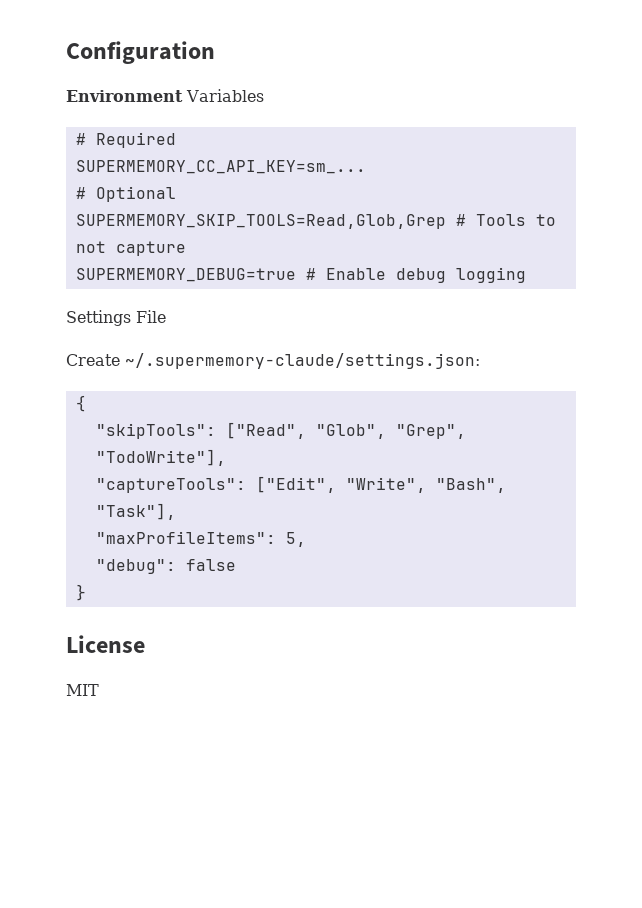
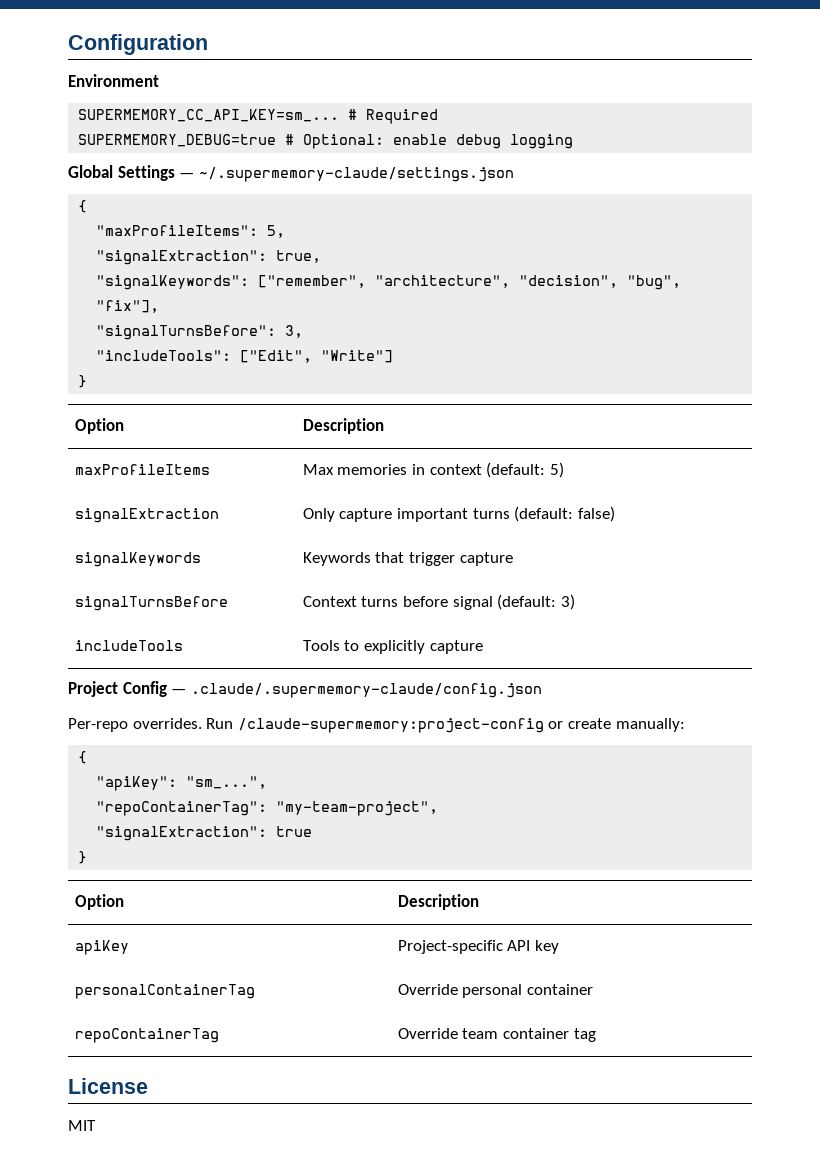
- Environment Variables
- # Required
+ Environment
+ SUPERMEMORY_CC_API_KEY=sm_... # Required
- SUPERMEMORY_CC_API_KEY=sm_...
- # Optional
- SUPERMEMORY_SKIP_TOOLS=Read,Glob,Grep # Tools to not capture
- SUPERMEMORY_DEBUG=true # Enable debug logging
+ SUPERMEMORY_DEBUG=true # Optional: enable debug logging
- Settings File
- Create ~/.supermemory-claude/settings.json:
+ Global Settings — ~/.supermemory-claude/settings.json
  {
- "skipTools": ["Read", "Glob", "Grep", "TodoWrite"],
- "captureTools": ["Edit", "Write", "Bash", "Task"],
  "maxProfileItems": 5,
- "debug": false
+ "signalExtraction": true,
+ "signalKeywords": ["remember", "architecture", "decision", "bug", "fix"],
+ "signalTurnsBefore": 3,
+ "includeTools": ["Edit", "Write"]
  }
+ Option | Description
+ maxProfileItems | Max memories in context (default: 5)
+ signalExtraction | Only capture important turns (default: false)
+ signalKeywords | Keywords that trigger capture
+ signalTurnsBefore | Context turns before signal (default: 3)
+ includeTools | Tools to explicitly capture
+ Project Config — .claude/.supermemory-claude/config.json
+ Per-repo overrides. Run /claude-supermemory:project-config or create manually:
+ {
+ "apiKey": "sm_...",
+ "repoContainerTag": "my-team-project",
+ "signalExtraction": true
+ }
+ Option | Description
+ apiKey | Project-specific API key
+ personalContainerTag | Override personal container
+ repoContainerTag | Override team container tag

